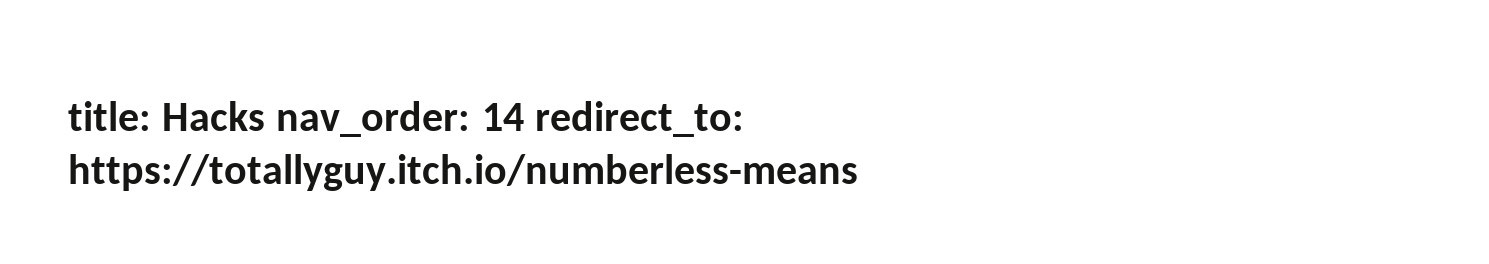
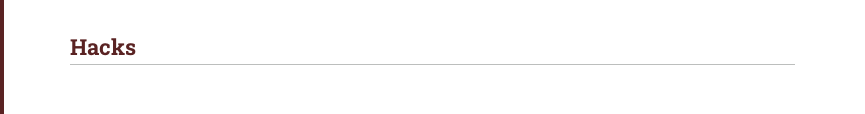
- title: Hacks nav_order: 14 redirect_to: https://totallyguy.itch.io/numberless-means
+ Hacks

